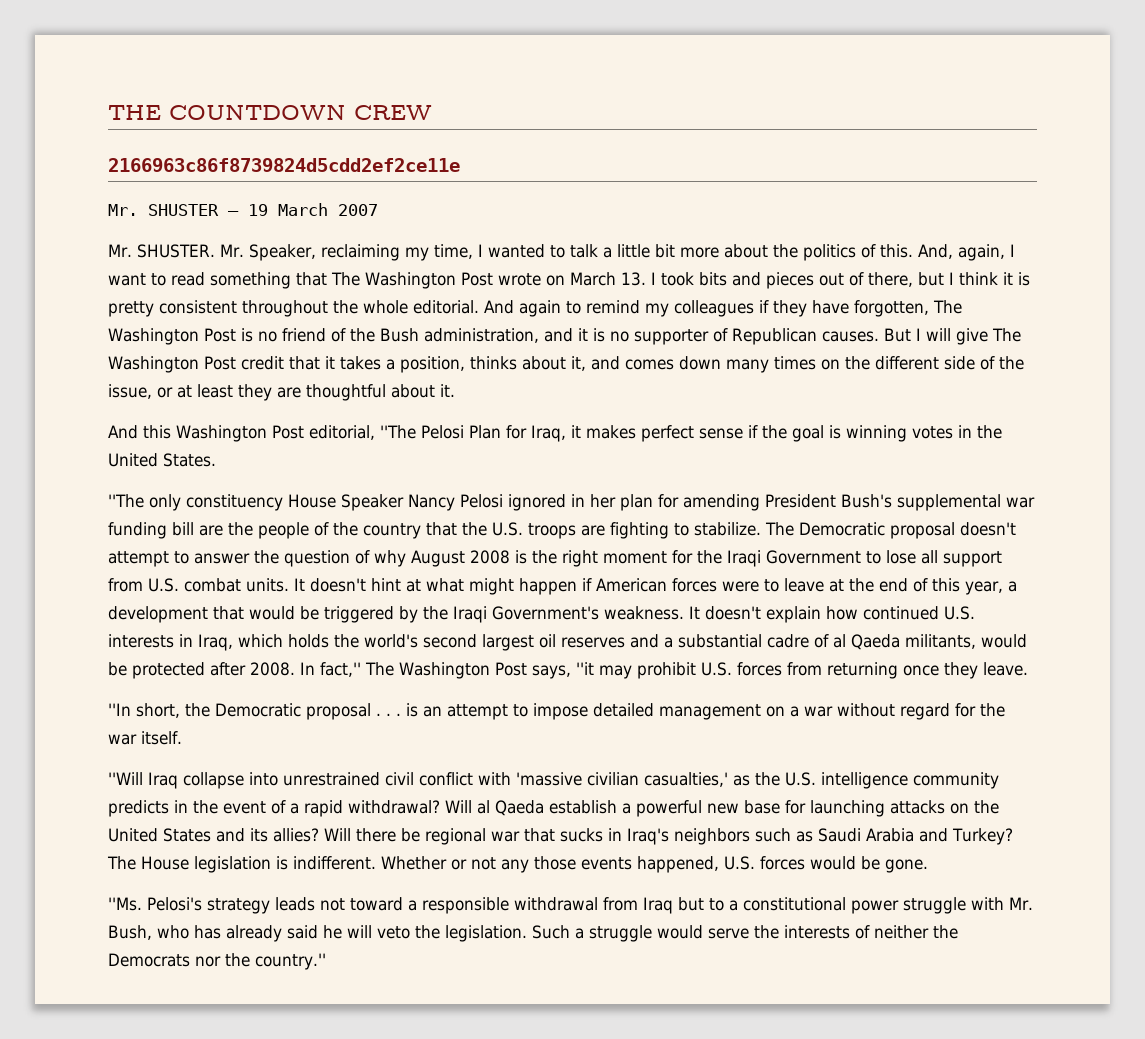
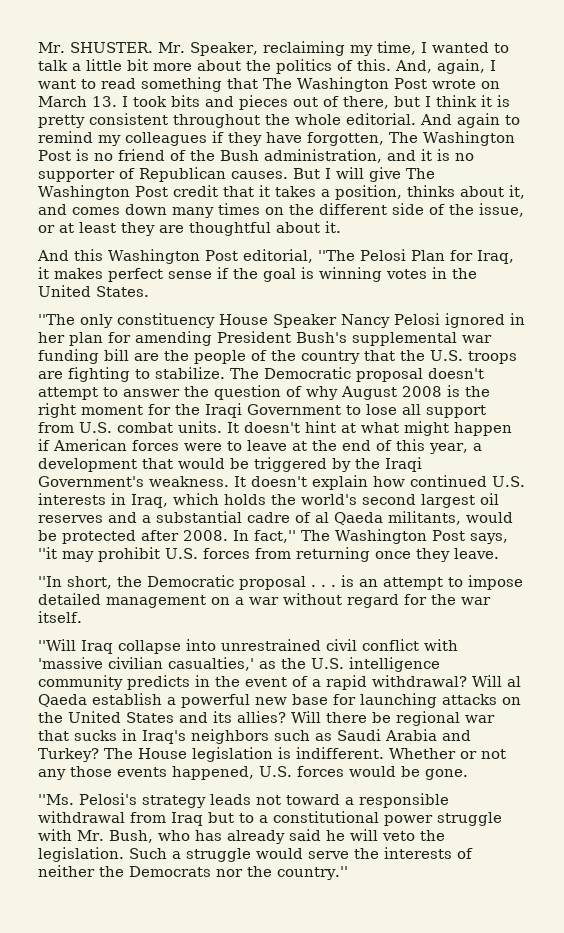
- THE COUNTDOWN CREW
- 2166963c86f8739824d5cdd2ef2ce11e
- Mr. SHUSTER — 19 March 2007

